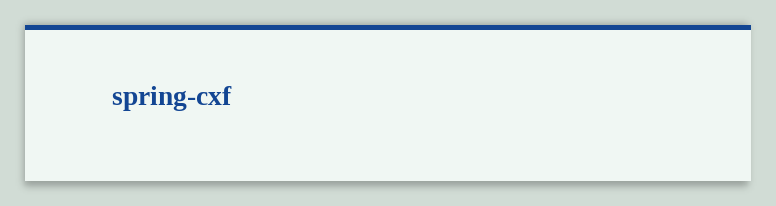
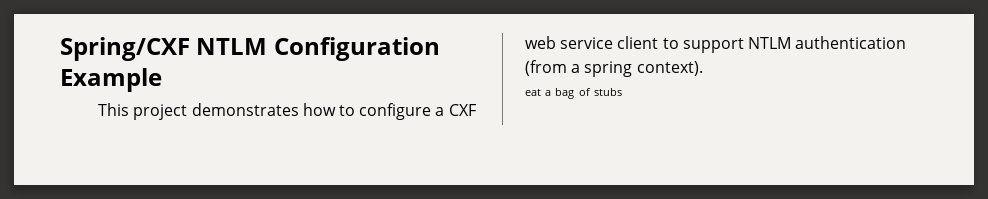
- spring-cxf
+ Spring/CXF NTLM Configuration Example
+ This project demonstrates how to configure a CXF web service client to support NTLM authentication (from a spring context).
+ eat a bag of stubs

